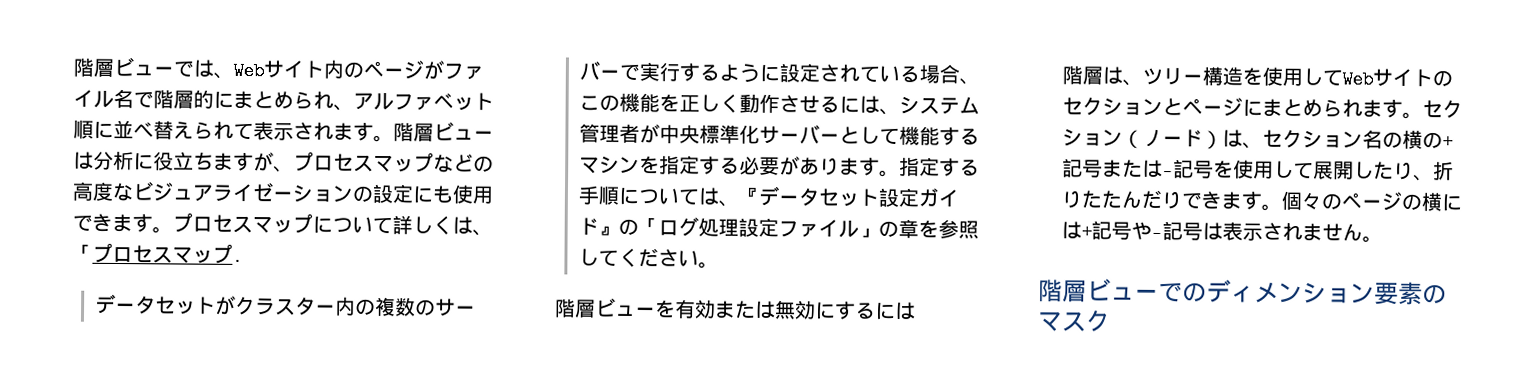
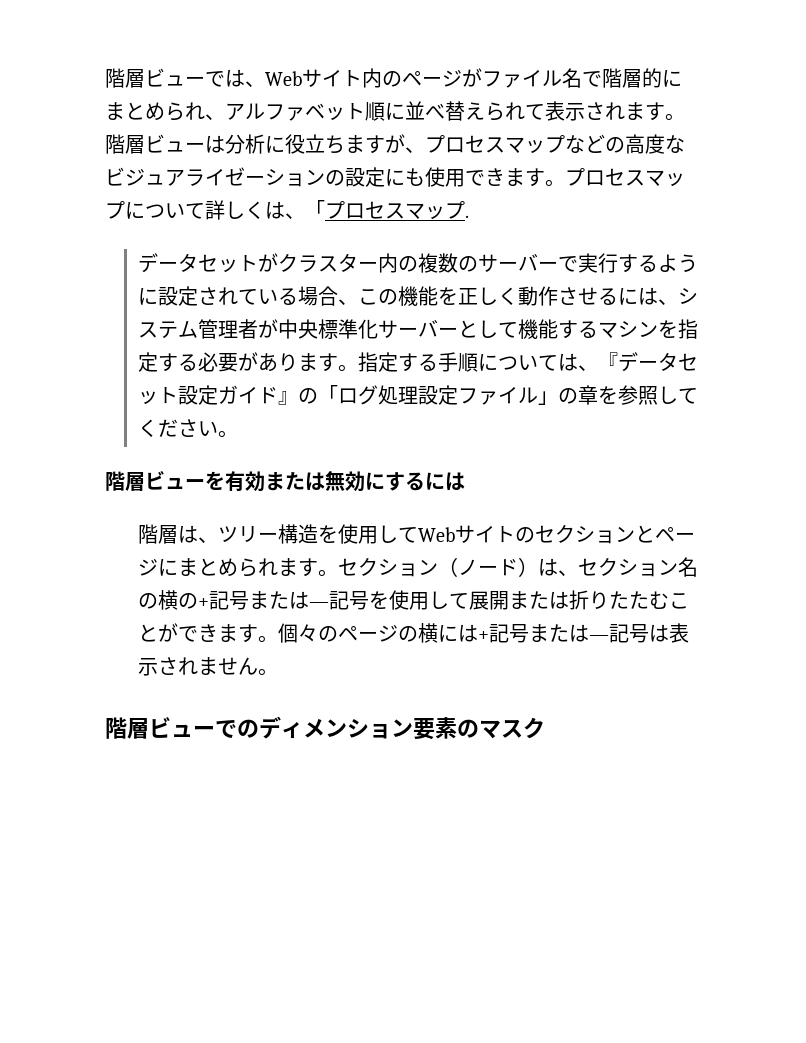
- セクション（ノード）は、セクション名の横の+記号または—記号を使用して展開したり、折りたたんだりできます。
+ セクション（ノード）は、セクション名の横の+記号または—記号を使用して展開または折りたたむことができます。
- 個々のページの横には+記号や—記号は表示されません。
+ 個々のページの横には+記号または—記号は表示されません。

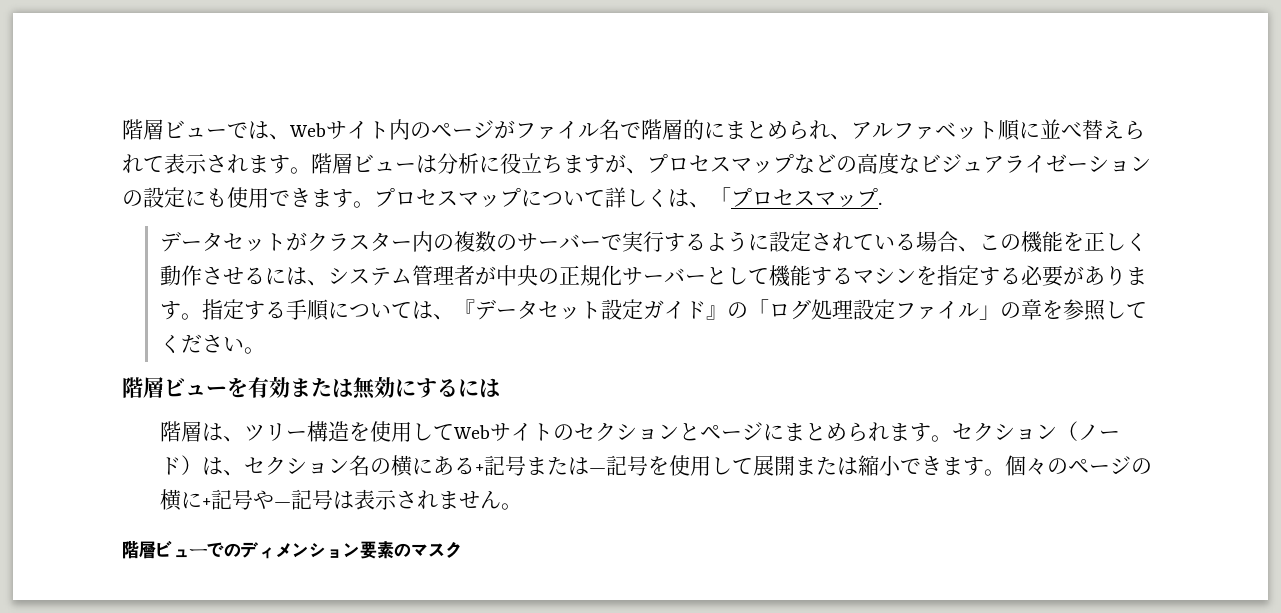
- データセットがクラスター内の複数のサーバーで実行するように設定されている場合、この機能を正しく動作させるには、システム管理者が中央標準化サーバーとして機能するマシンを指定する必要があります。
+ データセットがクラスター内の複数のサーバーで実行するように設定されている場合、この機能を正しく動作させるには、システム管理者が中央の正規化サーバーとして機能するマシンを指定する必要があります。
- セクション（ノード）は、セクション名の横の+記号または—記号を使用して展開または折りたたむことができます。
+ セクション（ノード）は、セクション名の横にある+記号または—記号を使用して展開または縮小できます。
- 個々のページの横には+記号または—記号は表示されません。
+ 個々のページの横に+記号や—記号は表示されません。

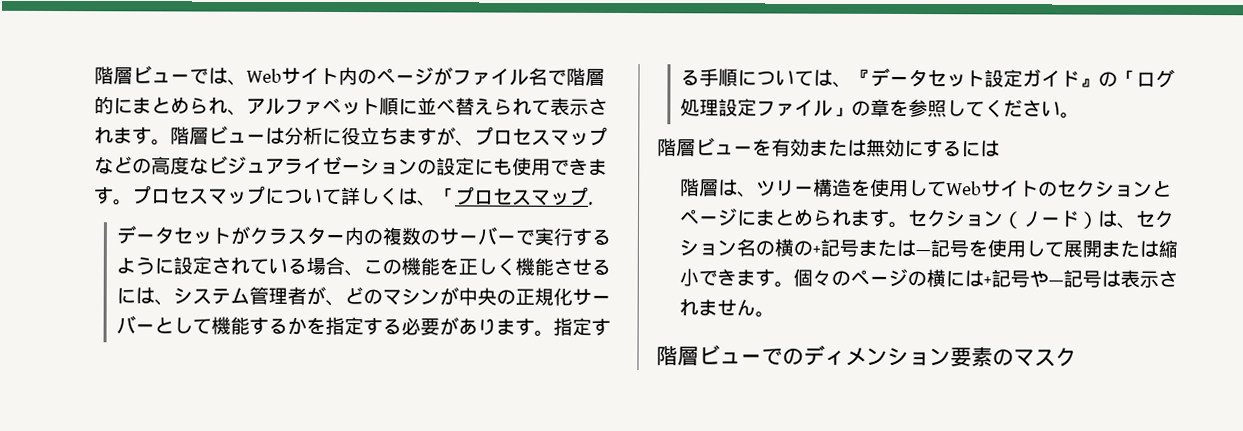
- データセットがクラスター内の複数のサーバーで実行するように設定されている場合、この機能を正しく動作させるには、システム管理者が中央の正規化サーバーとして機能するマシンを指定する必要があります。
+ データセットがクラスター内の複数のサーバーで実行するように設定されている場合、この機能を正しく機能させるには、システム管理者が、どのマシンが中央の正規化サーバーとして機能するかを指定する必要があります。
- セクション（ノード）は、セクション名の横にある+記号または—記号を使用して展開または縮小できます。
+ セクション（ノード）は、セクション名の横の+記号または—記号を使用して展開または縮小できます。
- 個々のページの横に+記号や—記号は表示されません。
+ 個々のページの横には+記号や—記号は表示されません。

